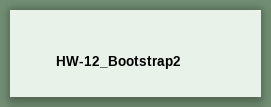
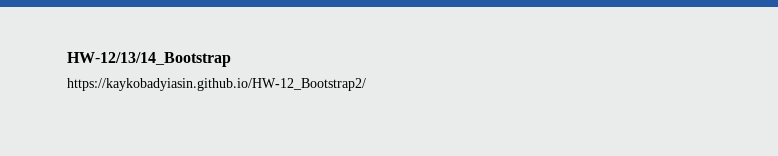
- HW-12_Bootstrap2
+ HW-12/13/14_Bootstrap
+ https://kaykobadyiasin.github.io/HW-12_Bootstrap2/

